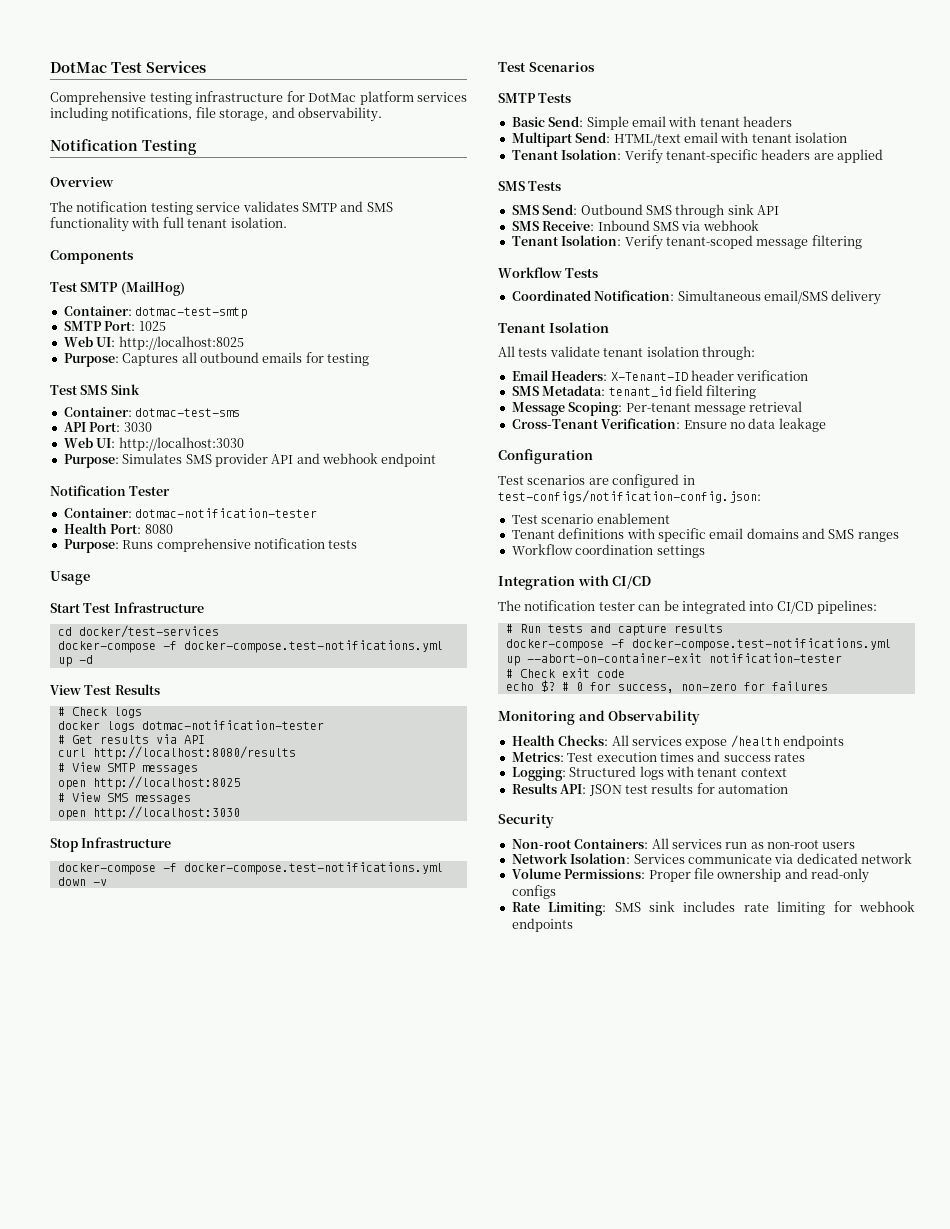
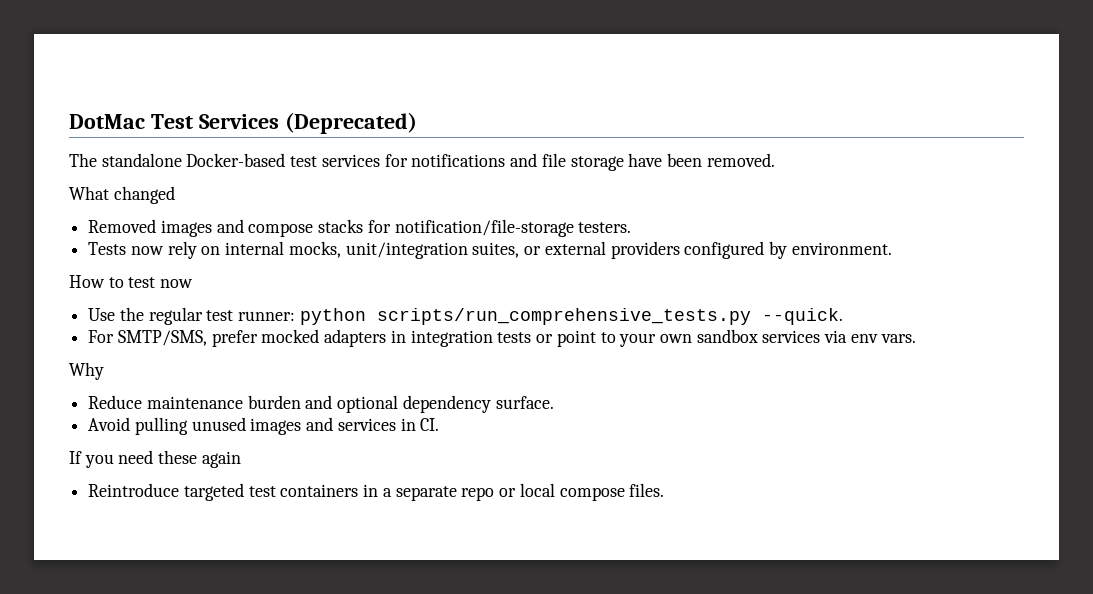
- DotMac Test Services
- Comprehensive testing infrastructure for DotMac platform services including notifications, file storage, and observability.
- Notification Testing
- Overview
- The notification testing service validates SMTP and SMS functionality with full tenant isolation.
- Components
- Test SMTP (MailHog)
- Container: dotmac-test-smtp
- SMTP Port: 1025
- Web UI: http://localhost:8025
- Purpose: Captures all outbound emails for testing
- Test SMS Sink
- Container: dotmac-test-sms
- API Port: 3030
- Web UI: http://localhost:3030
- Purpose: Simulates SMS provider API and webhook endpoint
- Notification Tester
- Container: dotmac-notification-tester
- Health Port: 8080
- Purpose: Runs comprehensive notification tests
- Usage
- Start Test Infrastructure
- cd docker/test-services
- docker-compose -f docker-compose.test-notifications.yml up -d
- View Test Results
- # Check logs
- docker logs dotmac-notification-tester
- # Get results via API
- curl http://localhost:8080/results
- # View SMTP messages
- open http://localhost:8025
- # View SMS messages
- open http://localhost:3030
- Stop Infrastructure
- docker-compose -f docker-compose.test-notifications.yml down -v
- Test Scenarios
- SMTP Tests
- Basic Send: Simple email with tenant headers
- Multipart Send: HTML/text email with tenant isolation
- Tenant Isolation: Verify tenant-specific headers are applied
- SMS Tests
- SMS Send: Outbound SMS through sink API
- SMS Receive: Inbound SMS via webhook
- Tenant Isolation: Verify tenant-scoped message filtering
- Workflow Tests
- Coordinated Notification: Simultaneous email/SMS delivery
- Tenant Isolation
- All tests validate tenant isolation through:
- Email Headers: X-Tenant-ID header verification
- SMS Metadata: tenant_id field filtering
- Message Scoping: Per-tenant message retrieval
- Cross-Tenant Verification: Ensure no data leakage
- Configuration
- Test scenarios are configured in test-configs/notification-config.json:
- Test scenario enablement
- Tenant definitions with specific email domains and SMS ranges
- Workflow coordination settings
- Integration with CI/CD
- The notification tester can be integrated into CI/CD pipelines:
- # Run tests and capture results
- docker-compose -f docker-compose.test-notifications.yml up --abort-on-container-exit notification-tester
- # Check exit code
- echo $? # 0 for success, non-zero for failures
- Monitoring and Observability
- Health Checks: All services expose /health endpoints
- Metrics: Test execution times and success rates
- Logging: Structured logs with tenant context
- Results API: JSON test results for automation
- Security
- Non-root Containers: All services run as non-root users
- Network Isolation: Services communicate via dedicated network
- Volume Permissions: Proper file ownership and read-only configs
- Rate Limiting: SMS sink includes rate limiting for webhook endpoints
+ DotMac Test Services (Deprecated)
+ The standalone Docker-based test services for notifications and file storage have been removed.
+ What changed
+ Removed images and compose stacks for notification/file-storage testers.
+ Tests now rely on internal mocks, unit/integration suites, or external providers configured by environment.
+ How to test now
+ Use the regular test runner: python scripts/run_comprehensive_tests.py --quick.
+ For SMTP/SMS, prefer mocked adapters in integration tests or point to your own sandbox services via env vars.
+ Why
+ Reduce maintenance burden and optional dependency surface.
+ Avoid pulling unused images and services in CI.
+ If you need these again
+ Reintroduce targeted test containers in a separate repo or local compose files.

